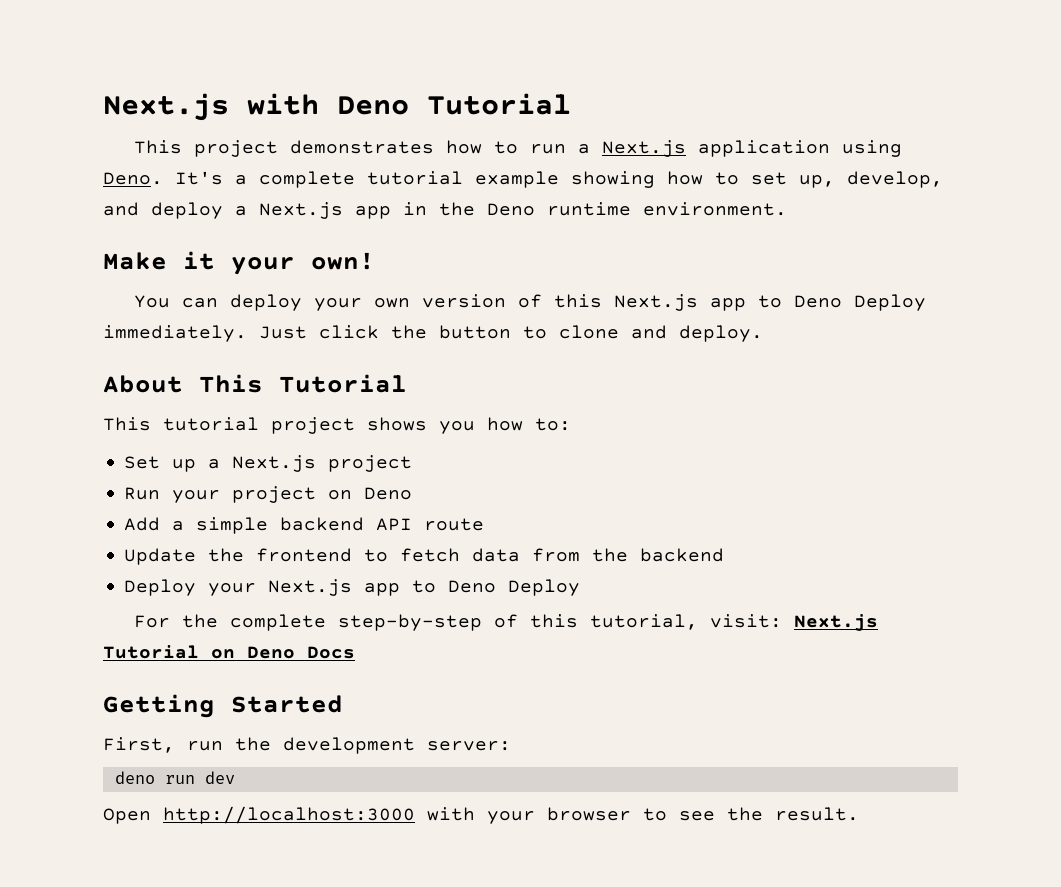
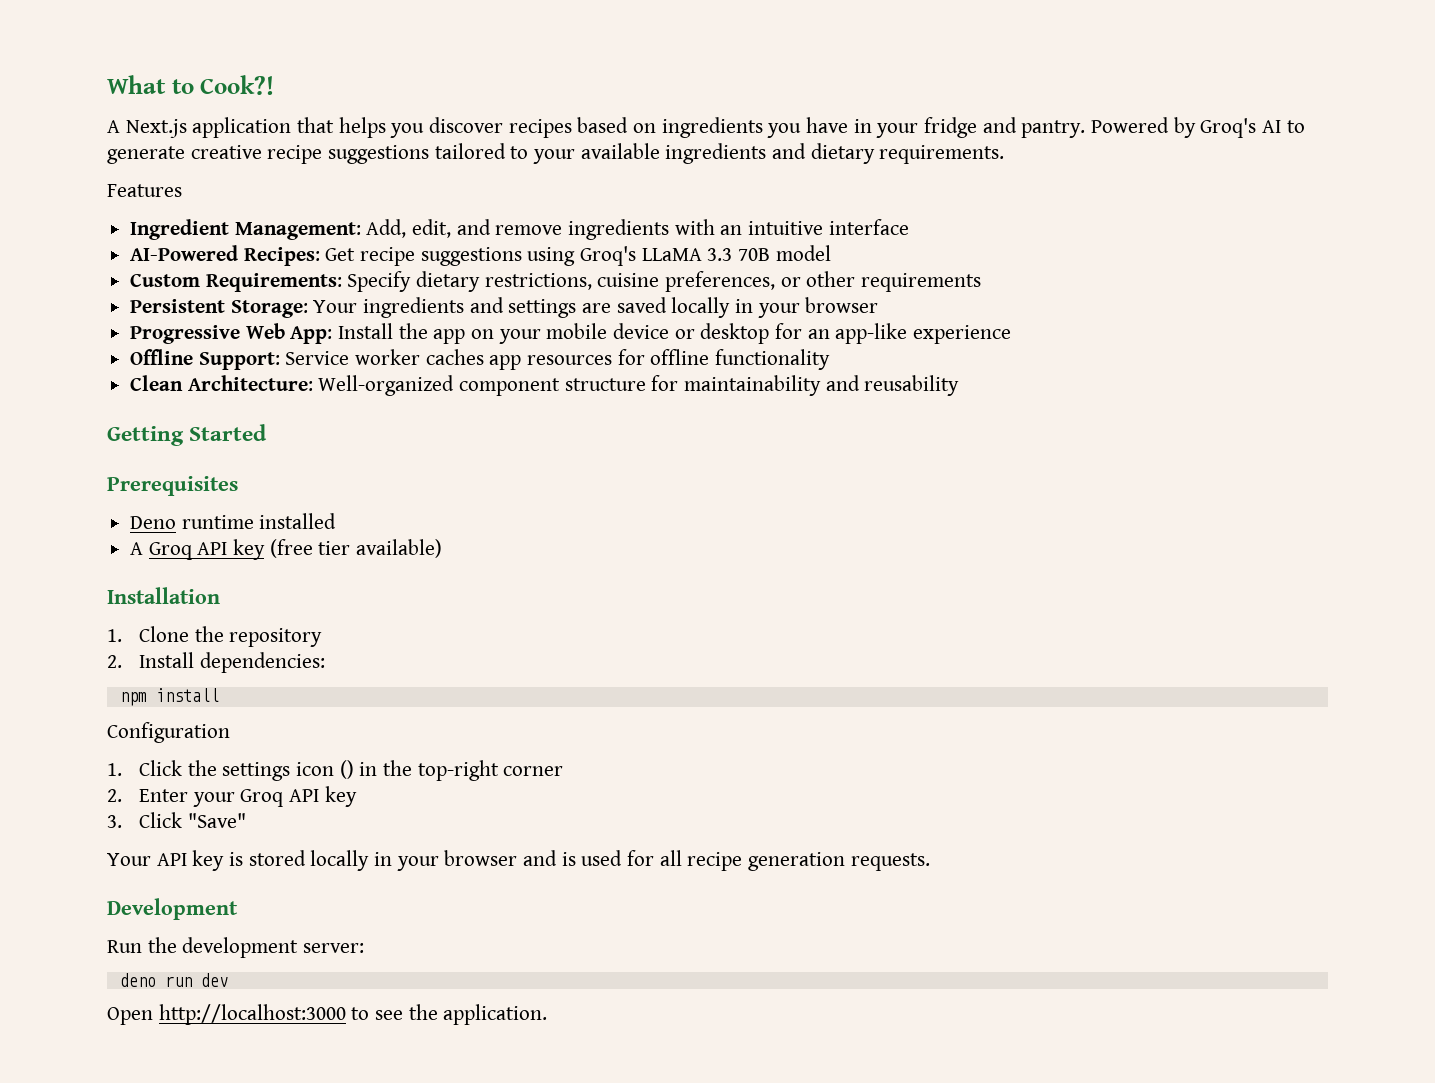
- Next.js with Deno Tutorial
- This project demonstrates how to run a Next.js application using Deno. It's a complete tutorial example showing how to set up, develop, and deploy a Next.js app in the Deno runtime environment.
- Make it your own!
- You can deploy your own version of this Next.js app to Deno Deploy immediately. Just click the button to clone and deploy.
- About This Tutorial
- This tutorial project shows you how to:
- Set up a Next.js project
- Run your project on Deno
- Add a simple backend API route
- Update the frontend to fetch data from the backend
- Deploy your Next.js app to Deno Deploy
- For the complete step-by-step of this tutorial, visit: Next.js Tutorial on Deno Docs
+ What to Cook?!
+ A Next.js application that helps you discover recipes based on ingredients you have in your fridge and pantry. Powered by Groq's AI to generate creative recipe suggestions tailored to your available ingredients and dietary requirements.
+ Features
+ Ingredient Management: Add, edit, and remove ingredients with an intuitive interface
+ AI-Powered Recipes: Get recipe suggestions using Groq's LLaMA 3.3 70B model
+ Custom Requirements: Specify dietary restrictions, cuisine preferences, or other requirements
+ Persistent Storage: Your ingredients and settings are saved locally in your browser
+ Progressive Web App: Install the app on your mobile device or desktop for an app-like experience
+ Offline Support: Service worker caches app resources for offline functionality
+ Clean Architecture: Well-organized component structure for maintainability and reusability
  Getting Started
- First, run the development server:
+ Prerequisites
+ Deno runtime installed
+ A Groq API key (free tier available)
+ Installation
+ 1. Clone the repository
+ 2. Install dependencies:
+ npm install
+ Configuration
+ 1. Click the settings icon () in the top-right corner
+ 2. Enter your Groq API key
+ 3. Click "Save"
+ Your API key is stored locally in your browser and is used for all recipe generation requests.
+ Development
+ Run the development server:
- Open http://localhost:3000 with your browser to see the result.
+ Open http://localhost:3000 to see the application.

